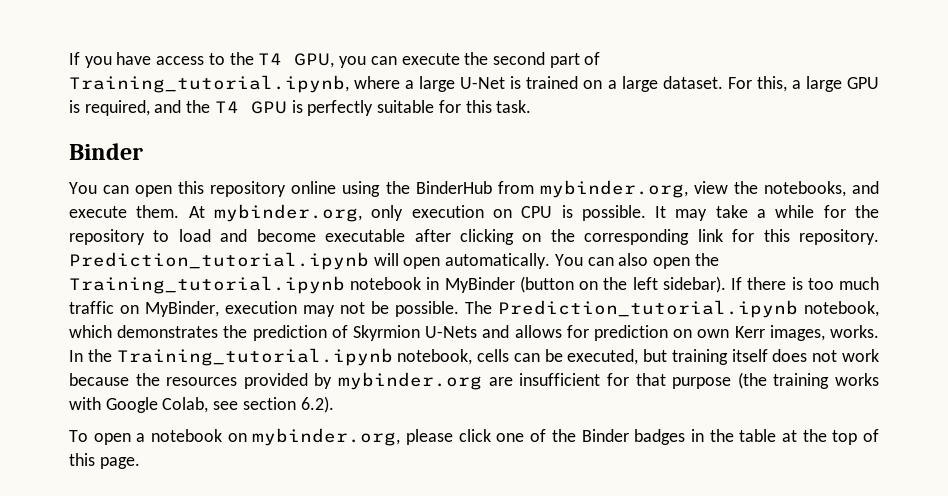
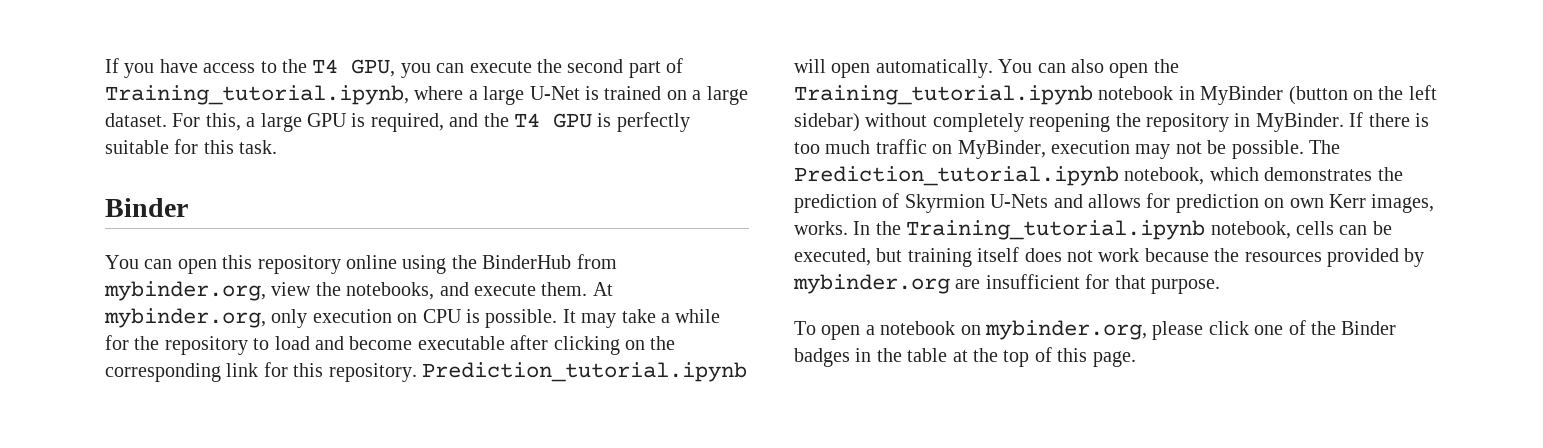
- You can also open the Training_tutorial.ipynb notebook in MyBinder (button on the left sidebar).
+ You can also open the Training_tutorial.ipynb notebook in MyBinder (button on the left sidebar) without completely reopening the repository in MyBinder.
- In the Training_tutorial.ipynb notebook, cells can be executed, but training itself does not work because the resources provided by mybinder.org are insufficient for that purpose (the training works with Google Colab, see section 6.2).
+ In the Training_tutorial.ipynb notebook, cells can be executed, but training itself does not work because the resources provided by mybinder.org are insufficient for that purpose.

